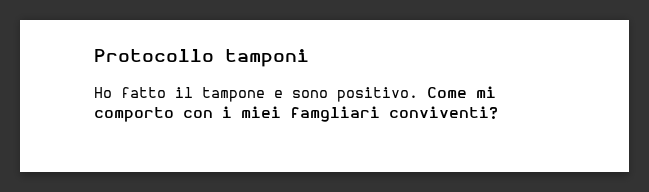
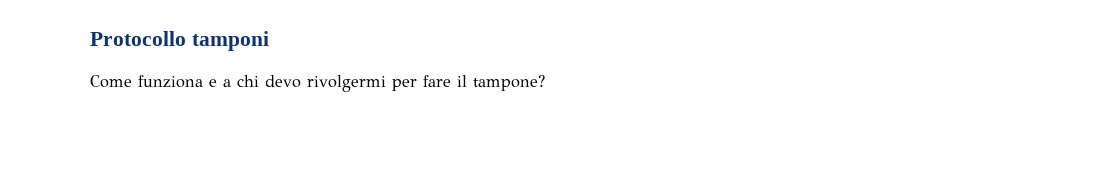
- Ho fatto il tampone e sono positivo. Come mi comporto con i miei famgliari conviventi?
+ Come funziona e a chi devo rivolgermi per fare il tampone?

